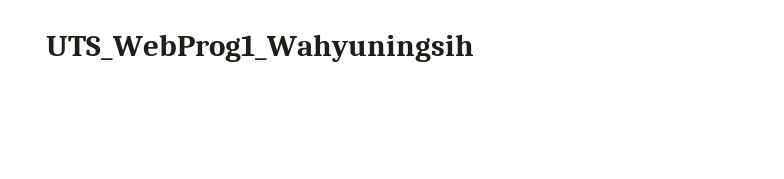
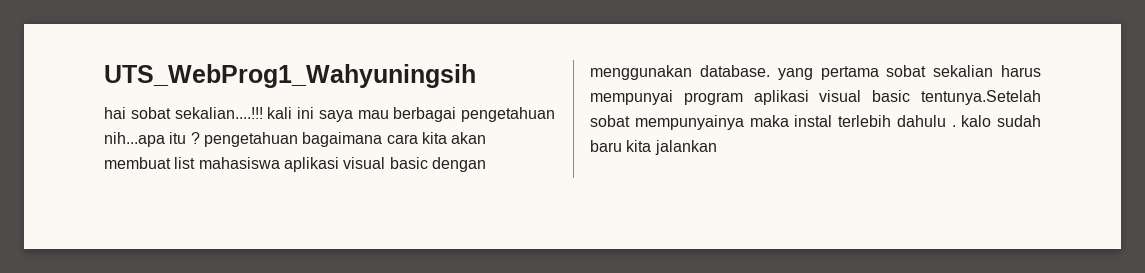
+ hai sobat sekalian....!!! kali ini saya mau berbagai pengetahuan nih...apa itu ? pengetahuan bagaimana cara kita akan membuat list mahasiswa aplikasi visual basic dengan menggunakan database. yang pertama sobat sekalian harus mempunyai program aplikasi visual basic tentunya.Setelah sobat mempunyainya maka instal terlebih dahulu . kalo sudah baru kita jalankan

